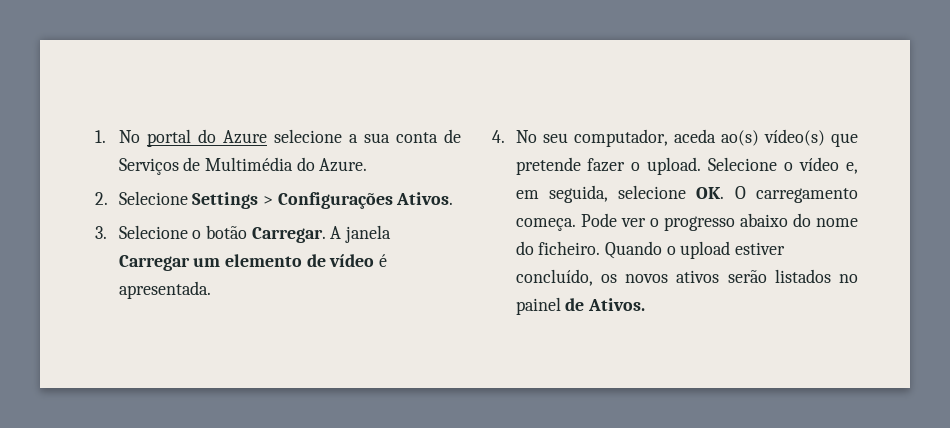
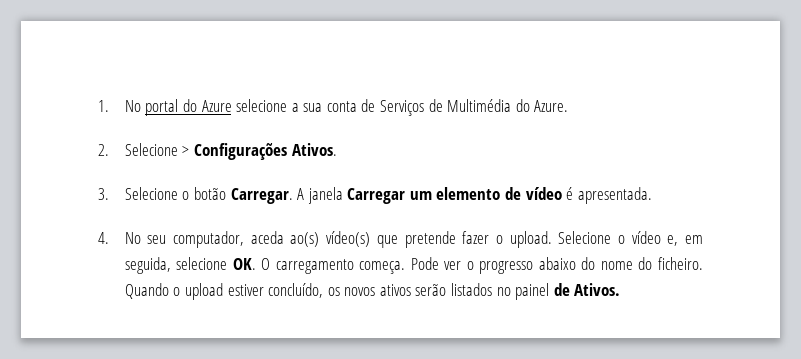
- 2. Selecione Settings > Configurações Ativos.
+ 2. Selecione > Configurações Ativos.

